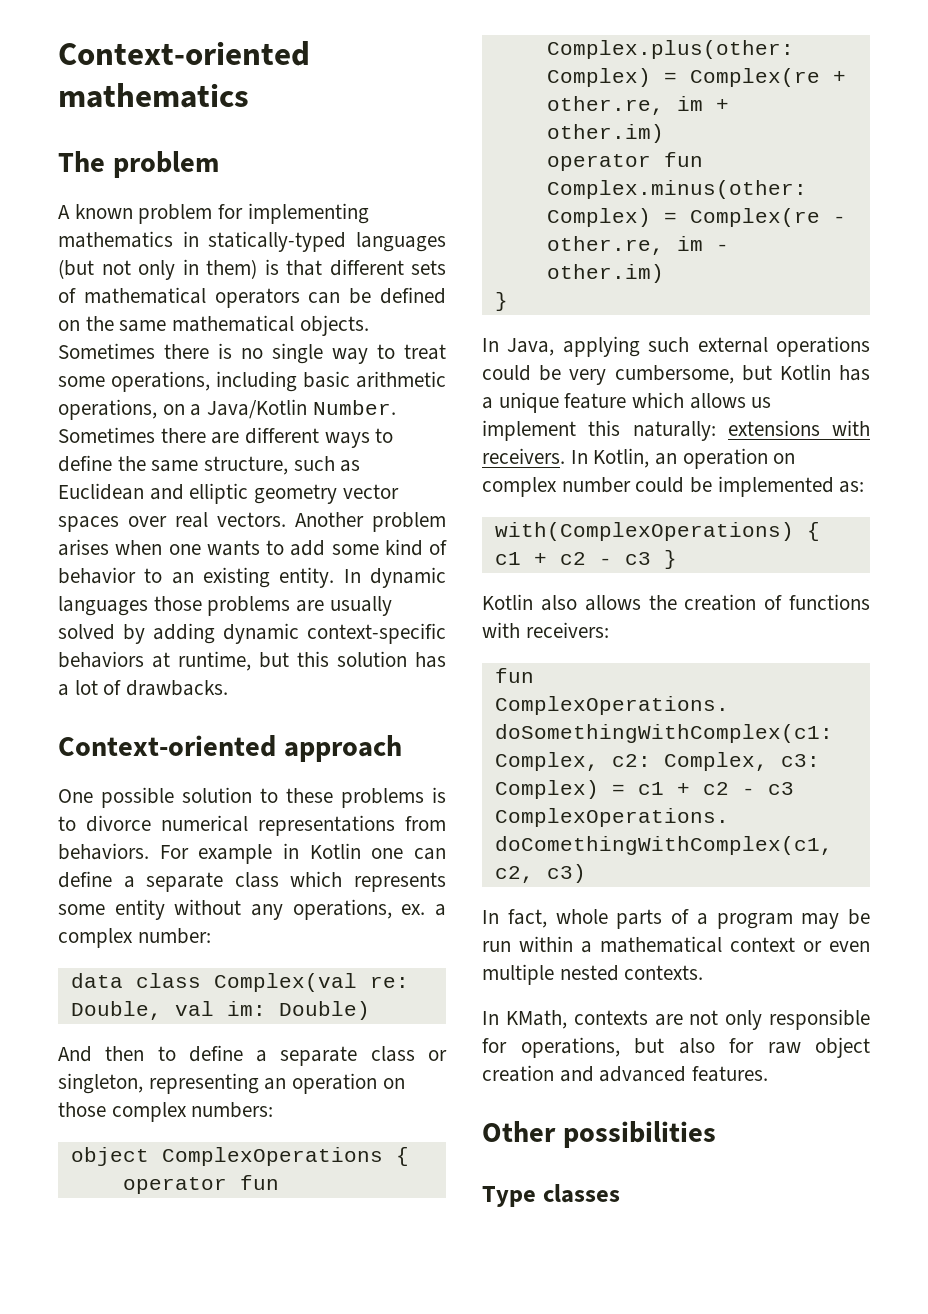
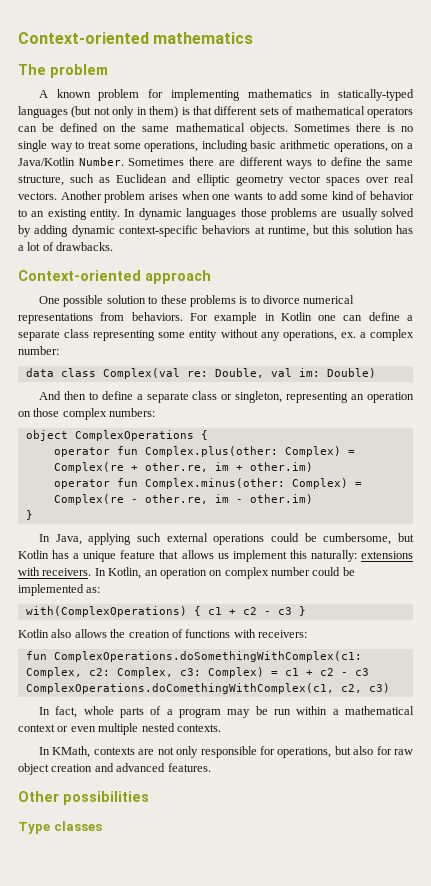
- For example in Kotlin one can define a separate class which represents some entity without any operations, ex. a complex number:
+ For example in Kotlin one can define a separate class representing some entity without any operations, ex. a complex number:
- In Java, applying such external operations could be very cumbersome, but Kotlin has a unique feature which allows us implement this naturally: extensions with receivers.
+ In Java, applying such external operations could be cumbersome, but Kotlin has a unique feature that allows us implement this naturally: extensions with receivers.

